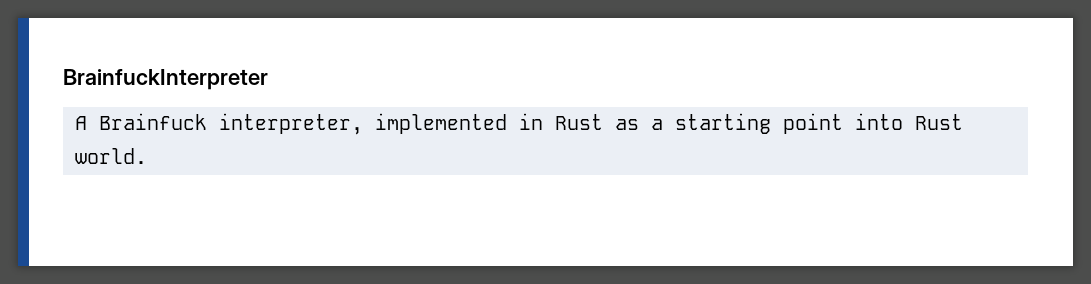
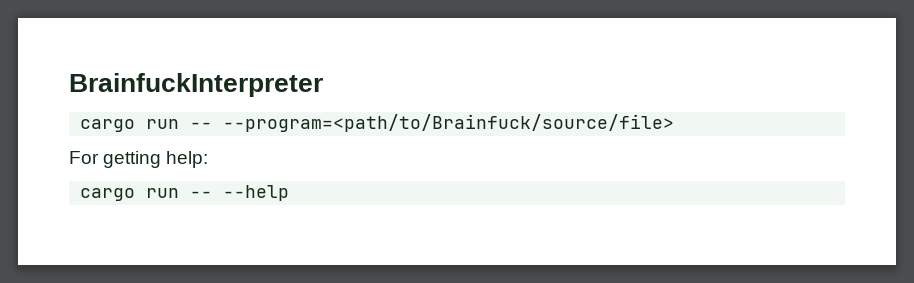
- A Brainfuck interpreter, implemented in Rust as a starting point into Rust world.
+ cargo run -- --program=<path/to/Brainfuck/source/file>
+ For getting help:
+ cargo run -- --help

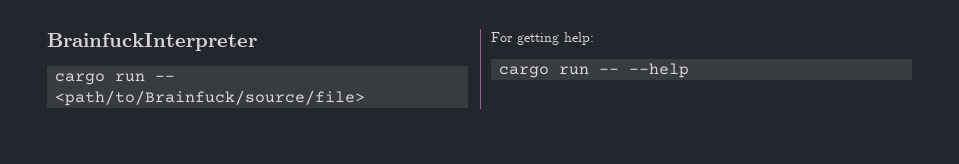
- cargo run -- --program=<path/to/Brainfuck/source/file>
+ cargo run -- <path/to/Brainfuck/source/file>

